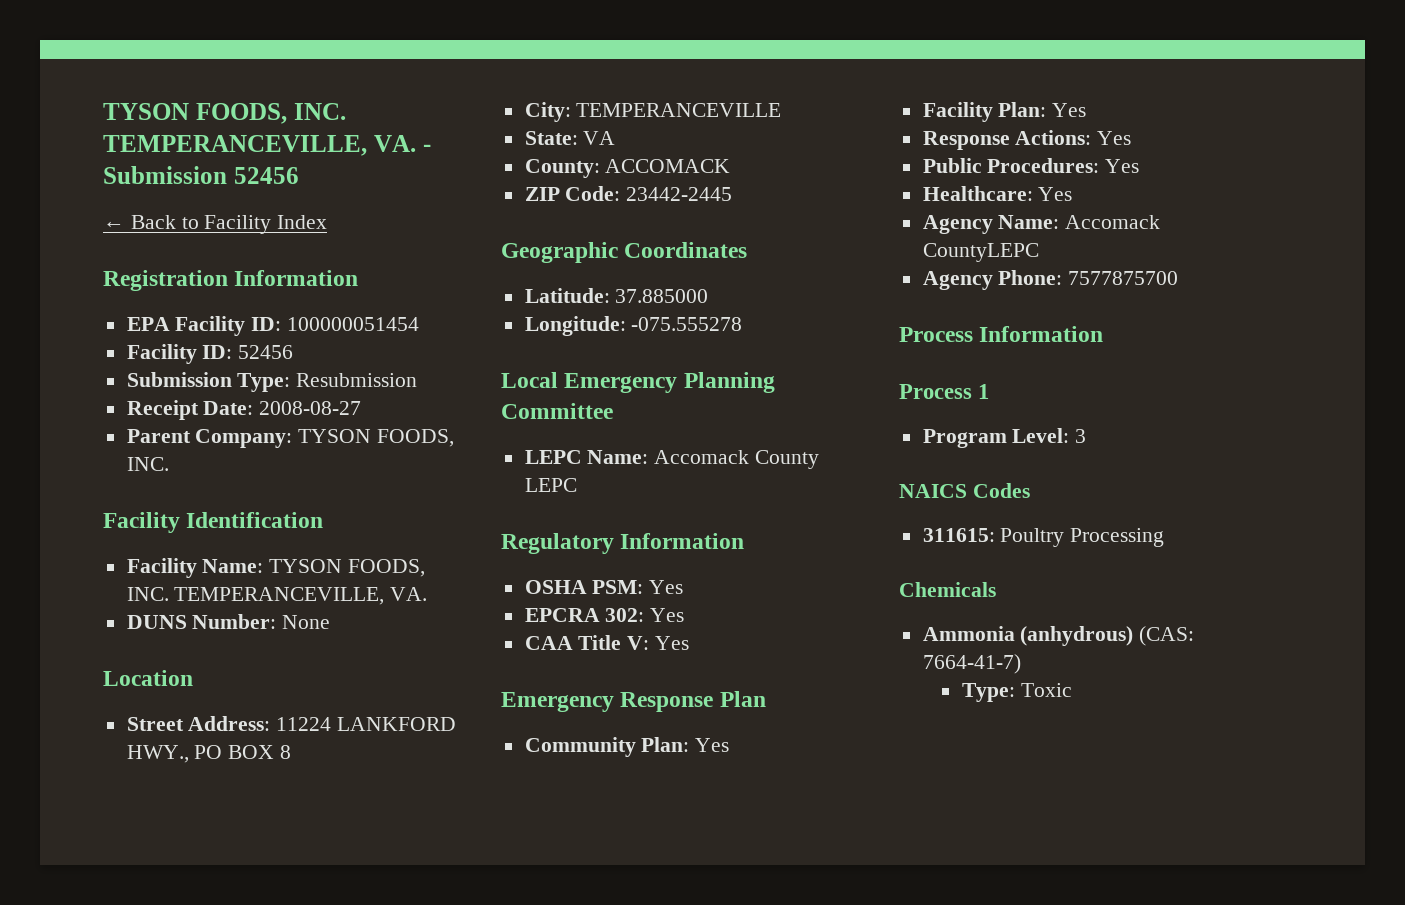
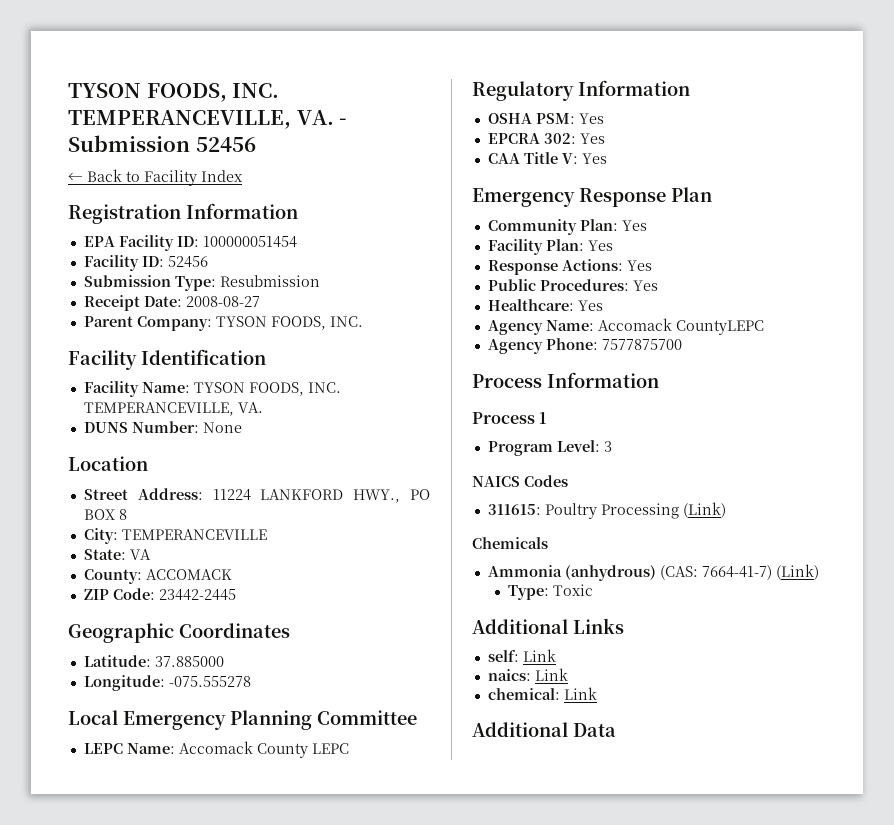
- 311615: Poultry Processing
+ 311615: Poultry Processing (Link)
- Ammonia (anhydrous) (CAS: 7664-41-7)
+ Ammonia (anhydrous) (CAS: 7664-41-7) (Link)
+ Additional Links
+ self: Link
+ naics: Link
+ chemical: Link
+ Additional Data

